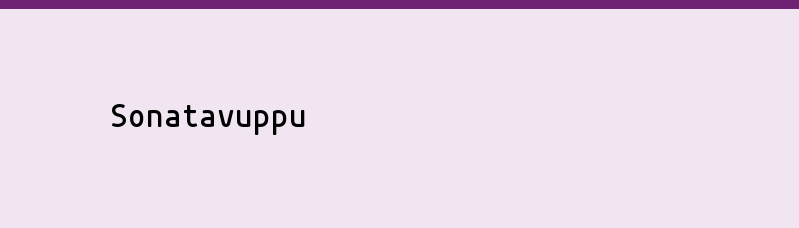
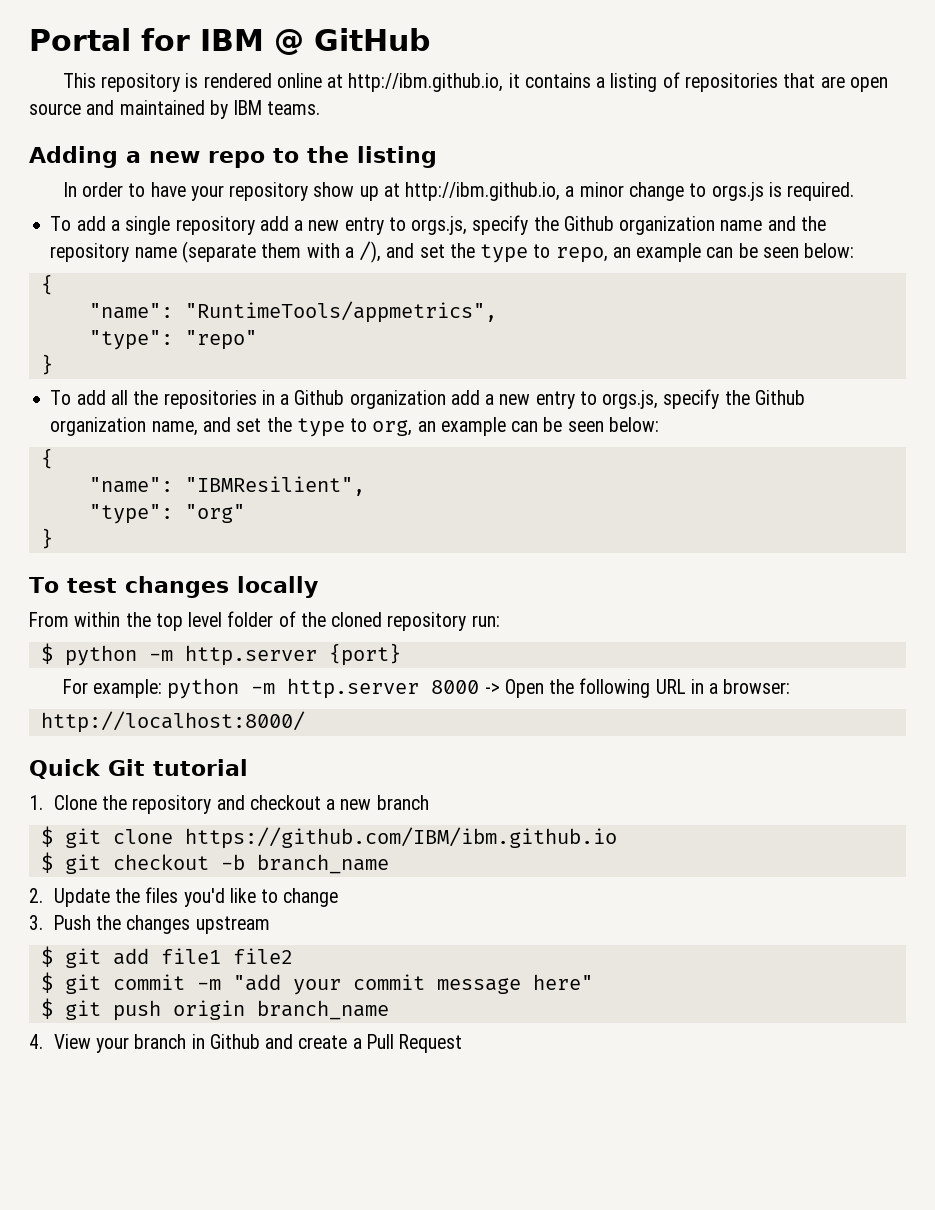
- Sonatavuppu
+ Portal for IBM @ GitHub
+ This repository is rendered online at http://ibm.github.io, it contains a listing of repositories that are open source and maintained by IBM teams.
+ Adding a new repo to the listing
+ In order to have your repository show up at http://ibm.github.io, a minor change to orgs.js is required.
+ To add a single repository add a new entry to orgs.js, specify the Github organization name and the repository name (separate them with a /), and set the type to repo, an example can be seen below:
+ {
+ "name": "RuntimeTools/appmetrics",
+ "type": "repo"
+ }
+ To add all the repositories in a Github organization add a new entry to orgs.js, specify the Github organization name, and set the type to org, an example can be seen below:
+ {
+ "name": "IBMResilient",
+ "type": "org"
+ }
+ To test changes locally
+ From within the top level folder of the cloned repository run:
+ $ python -m http.server {port}
+ For example: python -m http.server 8000 -> Open the following URL in a browser:
+ http://localhost:8000/
+ Quick Git tutorial
+ 1. Clone the repository and checkout a new branch
+ $ git clone https://github.com/IBM/ibm.github.io
+ $ git checkout -b branch_name
+ 2. Update the files you'd like to change
+ 3. Push the changes upstream
+ $ git add file1 file2
+ $ git commit -m "add your commit message here"
+ $ git push origin branch_name
+ 4. View your branch in Github and create a Pull Request

